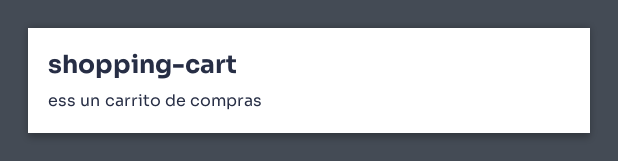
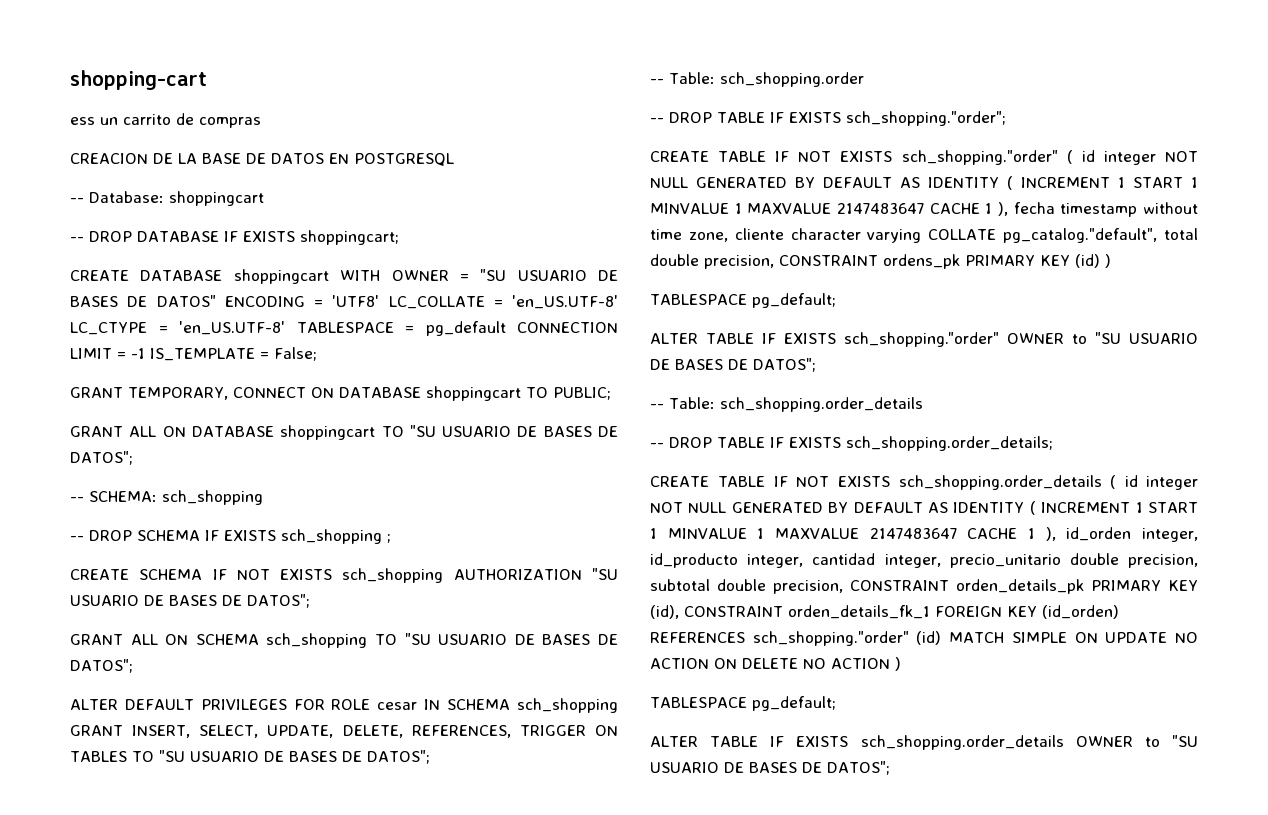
+ CREACION DE LA BASE DE DATOS EN POSTGRESQL
+ -- Database: shoppingcart
+ -- DROP DATABASE IF EXISTS shoppingcart;
+ CREATE DATABASE shoppingcart WITH OWNER = "SU USUARIO DE BASES DE DATOS" ENCODING = 'UTF8' LC_COLLATE = 'en_US.UTF-8' LC_CTYPE = 'en_US.UTF-8' TABLESPACE = pg_default CONNECTION LIMIT = -1 IS_TEMPLATE = False;
+ GRANT TEMPORARY, CONNECT ON DATABASE shoppingcart TO PUBLIC;
+ GRANT ALL ON DATABASE shoppingcart TO "SU USUARIO DE BASES DE DATOS";
+ -- SCHEMA: sch_shopping
+ -- DROP SCHEMA IF EXISTS sch_shopping ;
+ CREATE SCHEMA IF NOT EXISTS sch_shopping AUTHORIZATION "SU USUARIO DE BASES DE DATOS";
+ GRANT ALL ON SCHEMA sch_shopping TO "SU USUARIO DE BASES DE DATOS";
+ ALTER DEFAULT PRIVILEGES FOR ROLE cesar IN SCHEMA sch_shopping GRANT INSERT, SELECT, UPDATE, DELETE, REFERENCES, TRIGGER ON TABLES TO "SU USUARIO DE BASES DE DATOS";
+ -- Table: sch_shopping.order
+ -- DROP TABLE IF EXISTS sch_shopping."order";
+ CREATE TABLE IF NOT EXISTS sch_shopping."order" ( id integer NOT NULL GENERATED BY DEFAULT AS IDENTITY ( INCREMENT 1 START 1 MINVALUE 1 MAXVALUE 2147483647 CACHE 1 ), fecha timestamp without time zone, cliente character varying COLLATE pg_catalog."default", total double precision, CONSTRAINT ordens_pk PRIMARY KEY (id) )
+ TABLESPACE pg_default;
+ ALTER TABLE IF EXISTS sch_shopping."order" OWNER to "SU USUARIO DE BASES DE DATOS";
+ -- Table: sch_shopping.order_details
+ -- DROP TABLE IF EXISTS sch_shopping.order_details;
+ CREATE TABLE IF NOT EXISTS sch_shopping.order_details ( id integer NOT NULL GENERATED BY DEFAULT AS IDENTITY ( INCREMENT 1 START 1 MINVALUE 1 MAXVALUE 2147483647 CACHE 1 ), id_orden integer, id_producto integer, cantidad integer, precio_unitario double precision, subtotal double precision, CONSTRAINT orden_details_pk PRIMARY KEY (id), CONSTRAINT orden_details_fk_1 FOREIGN KEY (id_orden) REFERENCES sch_shopping."order" (id) MATCH SIMPLE ON UPDATE NO ACTION ON DELETE NO ACTION )
+ TABLESPACE pg_default;
+ ALTER TABLE IF EXISTS sch_shopping.order_details OWNER to "SU USUARIO DE BASES DE DATOS";

